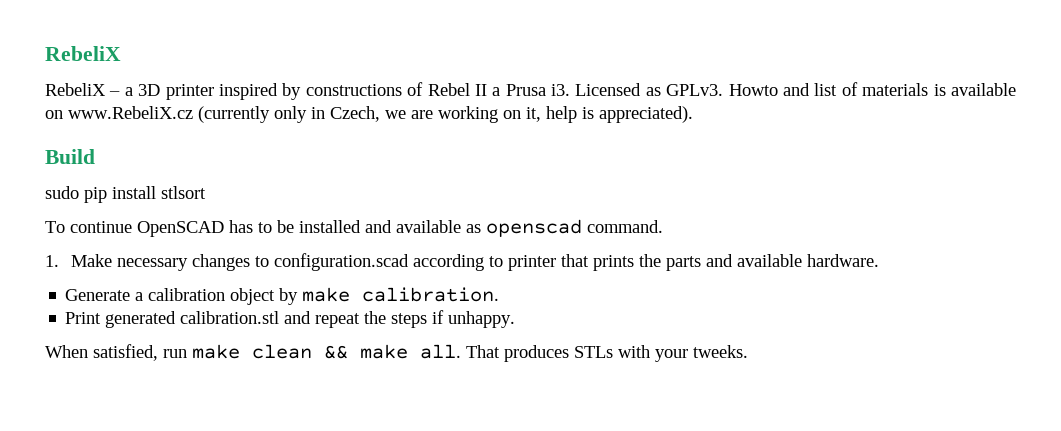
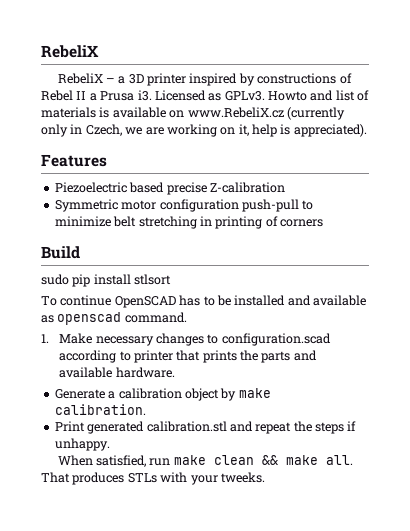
+ Features
+ Piezoelectric based precise Z-calibration
+ Symmetric motor configuration push-pull to minimize belt stretching in printing of corners

